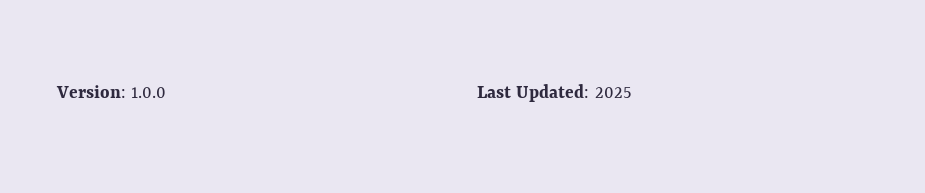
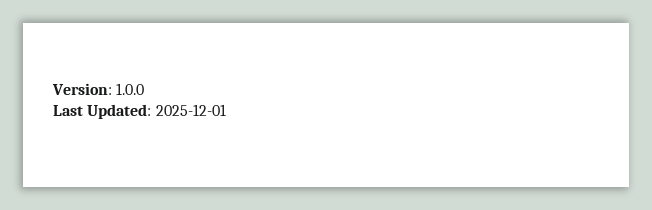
- Last Updated: 2025
+ Last Updated: 2025-12-01

